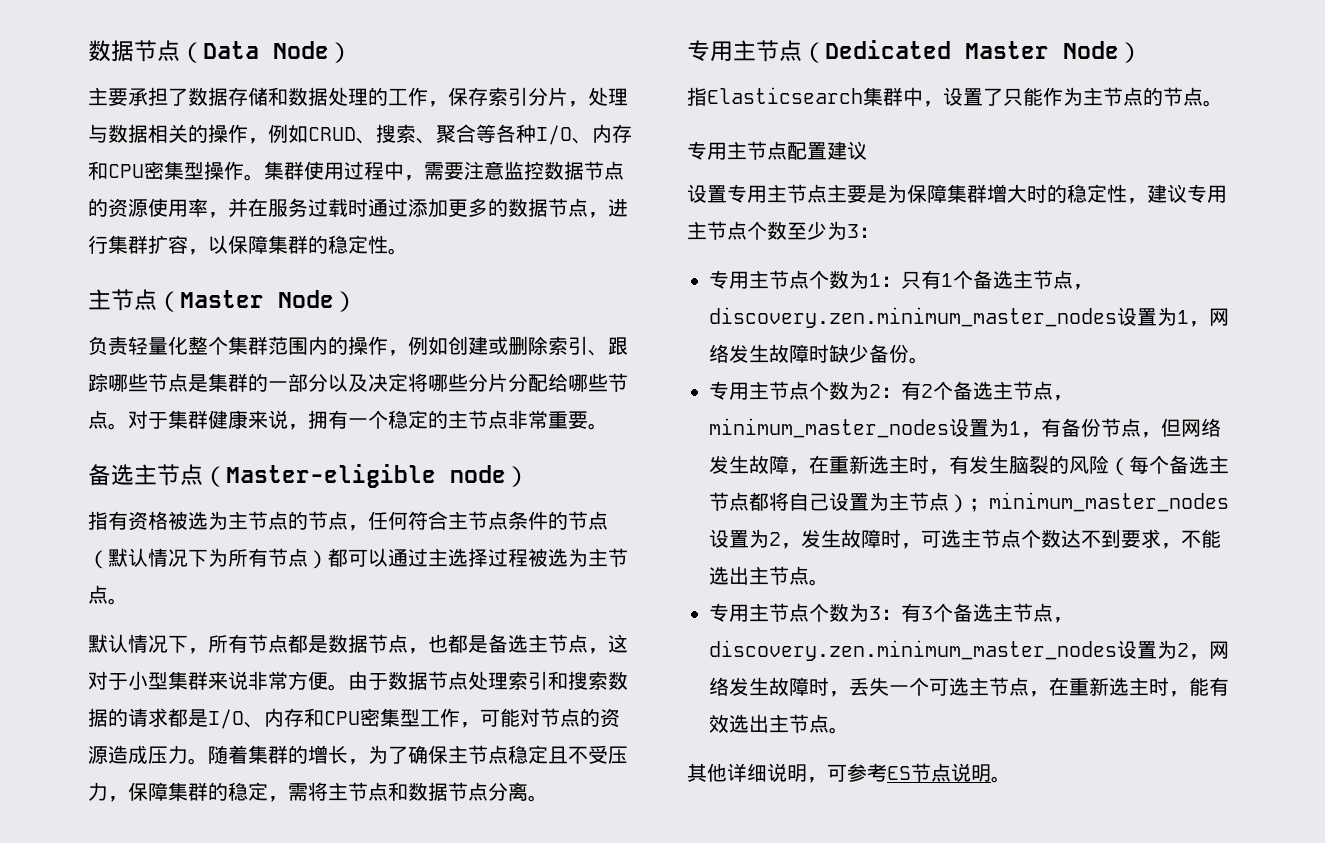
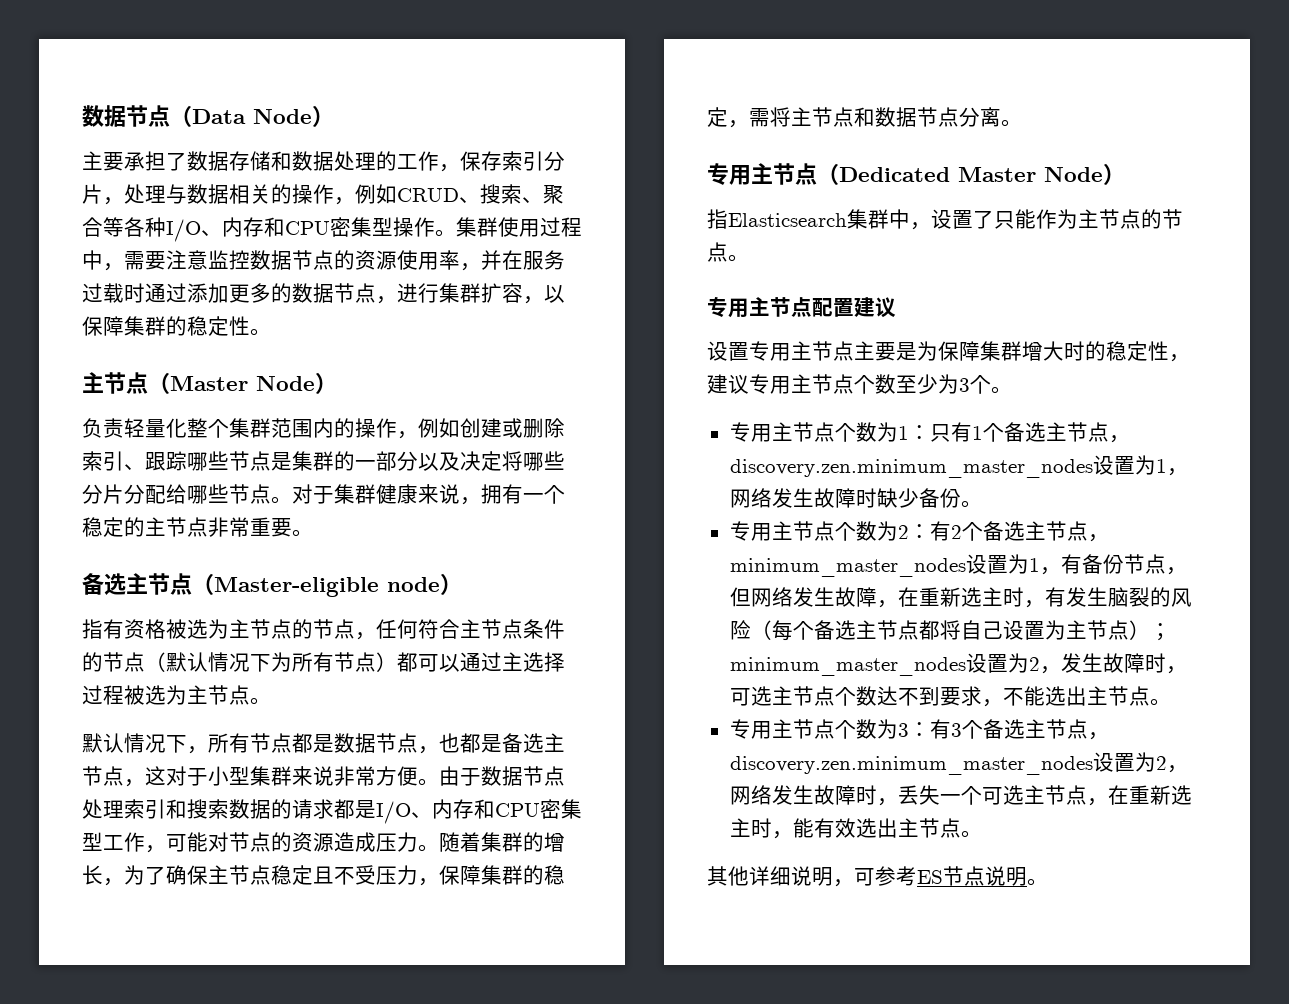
- 设置专用主节点主要是为保障集群增大时的稳定性，建议专用主节点个数至少为3：
+ 设置专用主节点主要是为保障集群增大时的稳定性，建议专用主节点个数至少为3个。

